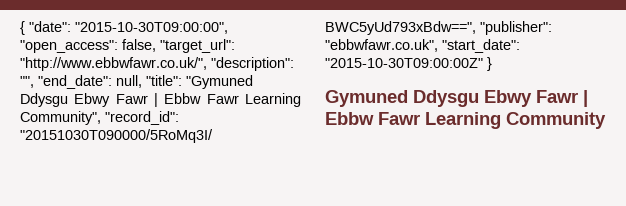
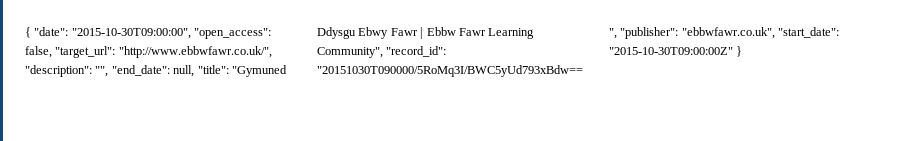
- Gymuned Ddysgu Ebwy Fawr | Ebbw Fawr Learning Community

